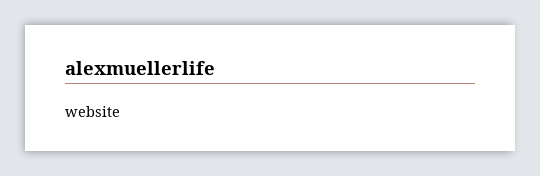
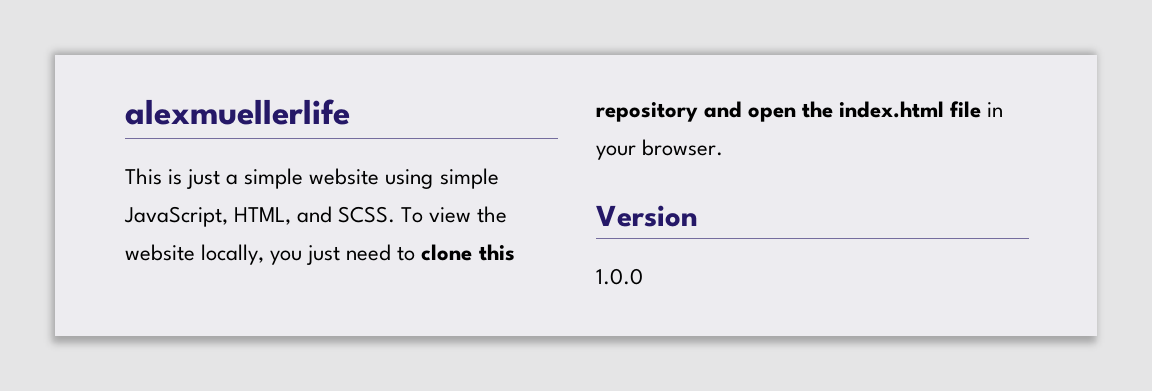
- website
+ This is just a simple website using simple JavaScript, HTML, and SCSS. To view the website locally, you just need to clone this repository and open the index.html file in your browser.
+ Version
+ 1.0.0

